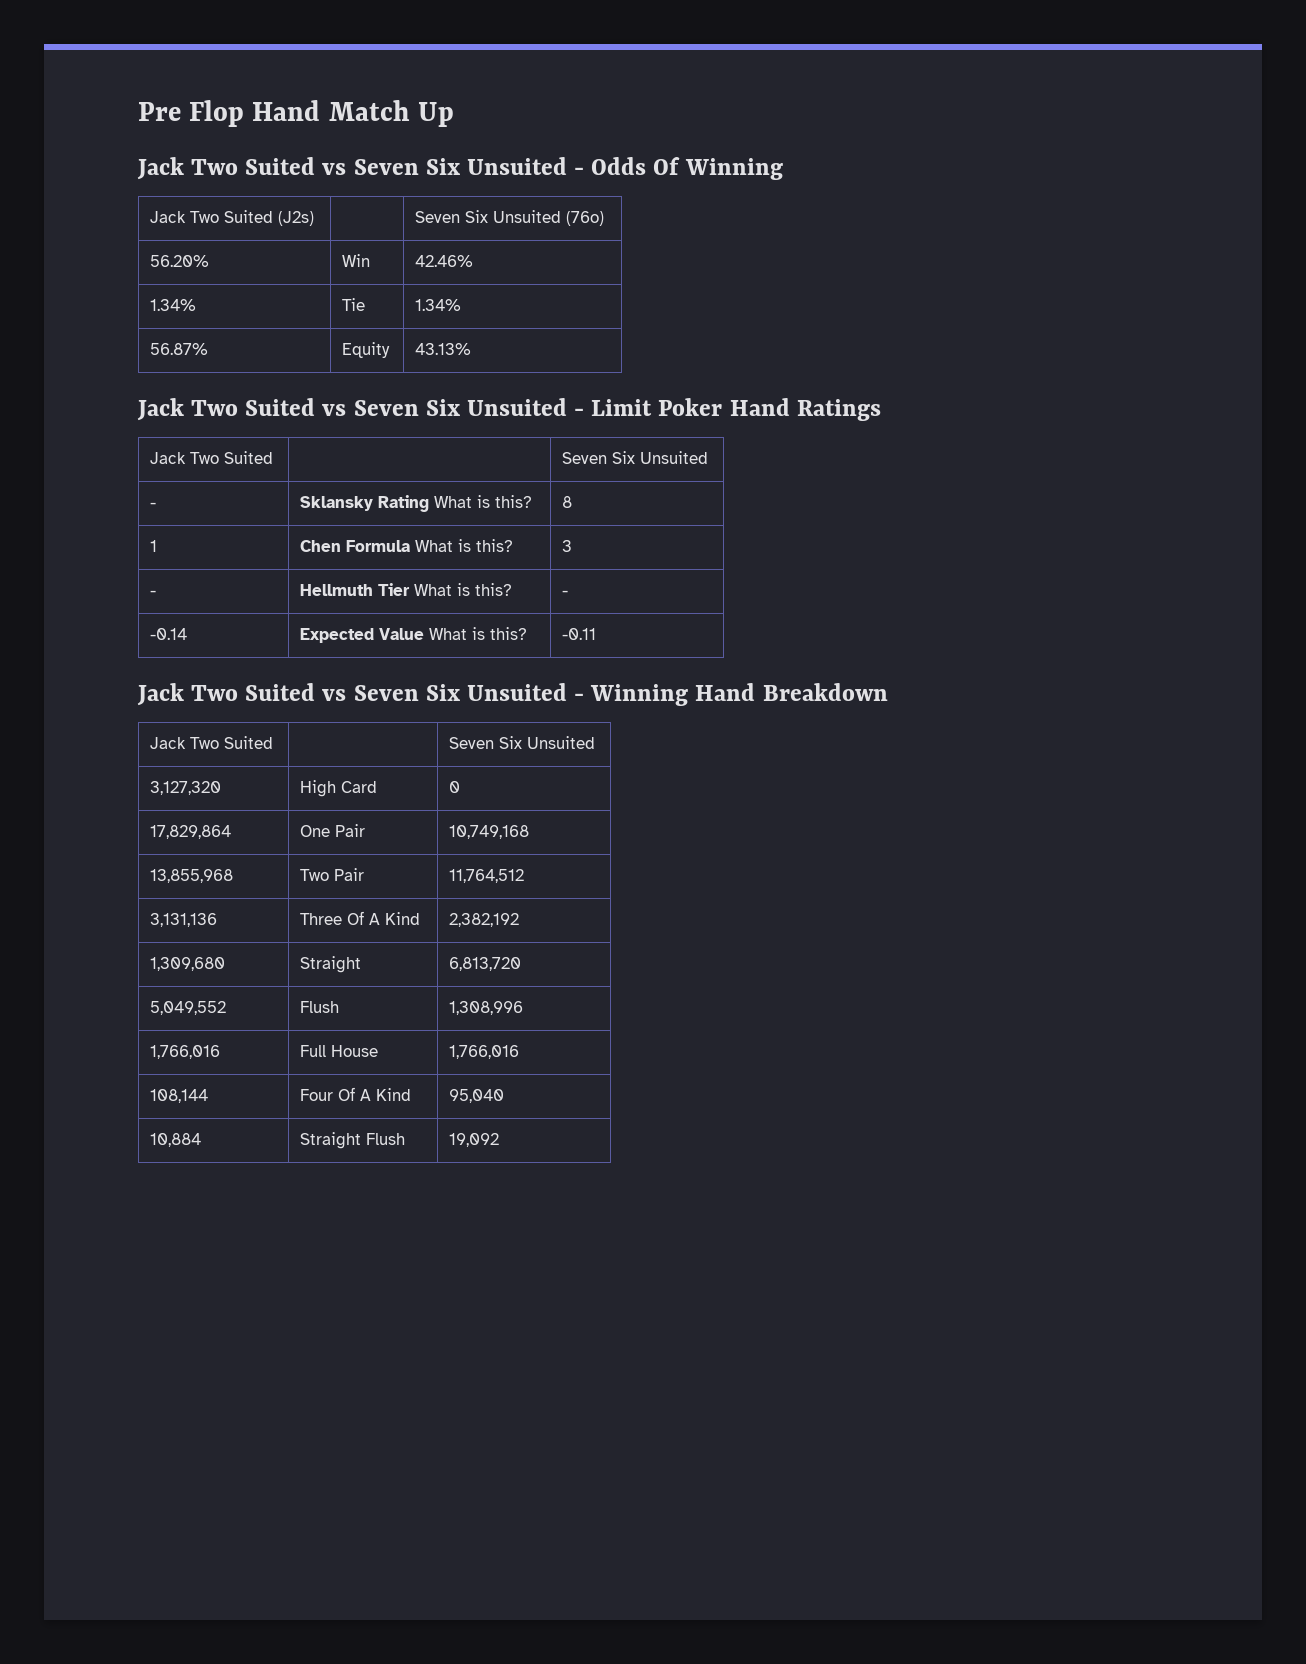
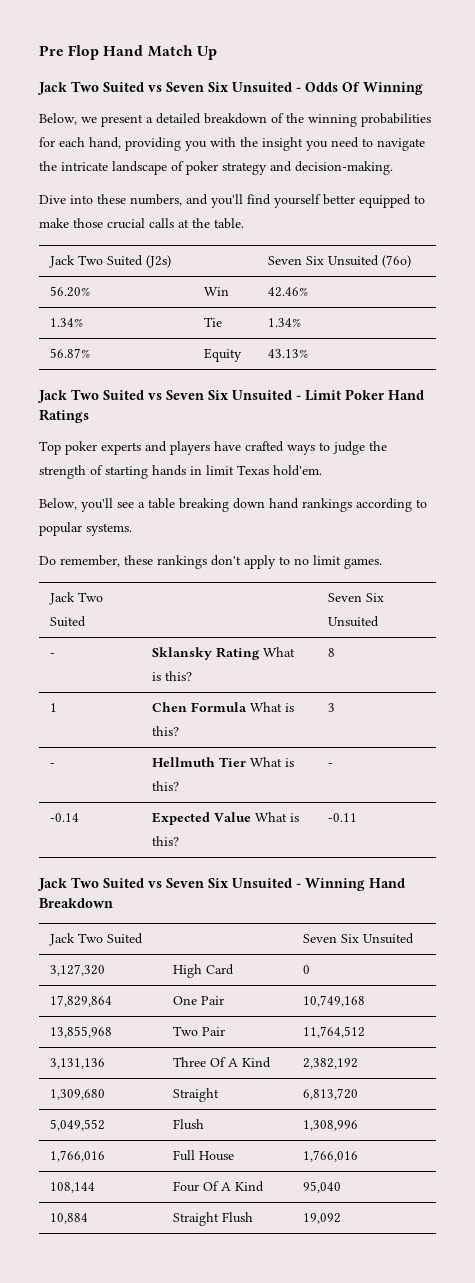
+ Below, we present a detailed breakdown of the winning probabilities for each hand, providing you with the insight you need to navigate the intricate landscape of poker strategy and decision-making.
+ Dive into these numbers, and you'll find yourself better equipped to make those crucial calls at the table.
+ Top poker experts and players have crafted ways to judge the strength of starting hands in limit Texas hold'em.
+ Below, you'll see a table breaking down hand rankings according to popular systems.
+ Do remember, these rankings don't apply to no limit games.

